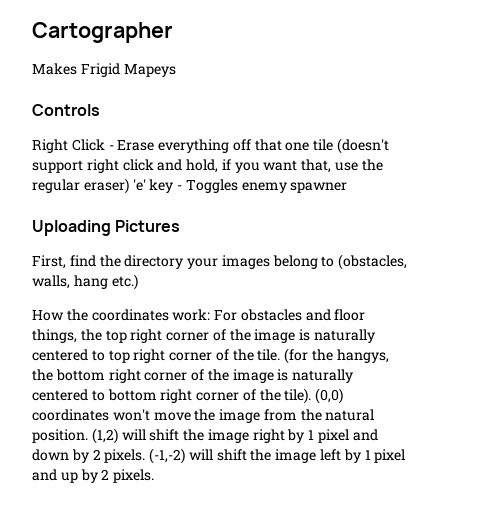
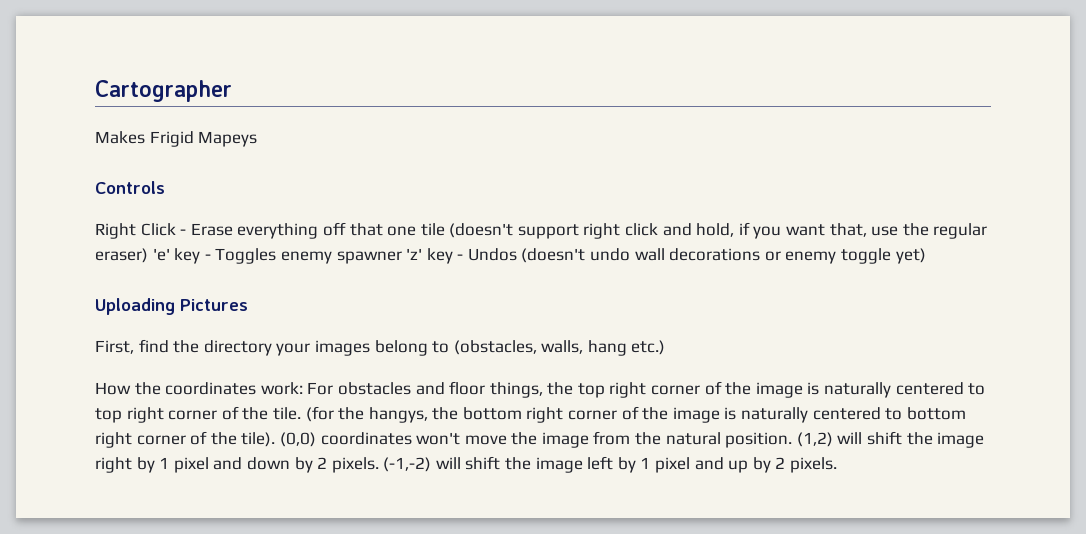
- Right Click - Erase everything off that one tile (doesn't support right click and hold, if you want that, use the regular eraser) 'e' key - Toggles enemy spawner
+ Right Click - Erase everything off that one tile (doesn't support right click and hold, if you want that, use the regular eraser) 'e' key - Toggles enemy spawner 'z' key - Undos (doesn't undo wall decorations or enemy toggle yet)

